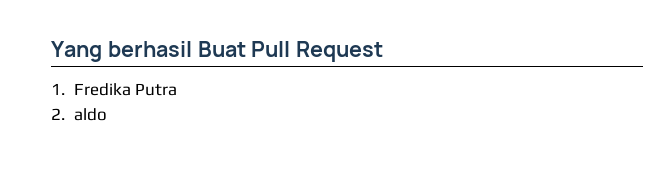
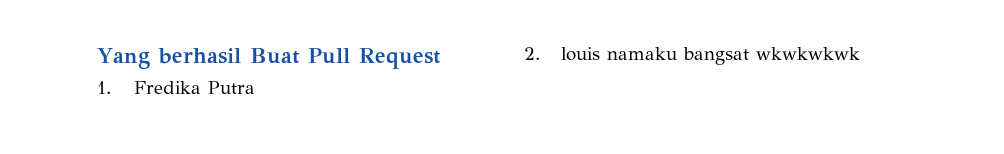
- 2. aldo
+ 2. louis namaku bangsat wkwkwkwk

